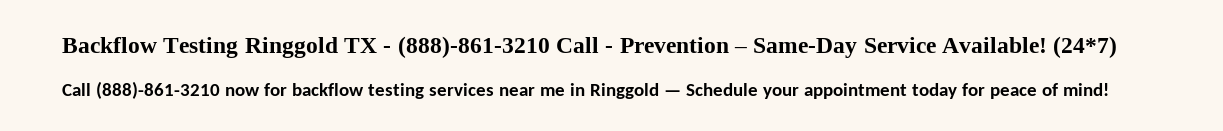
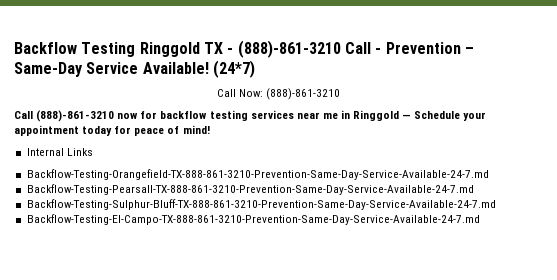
+ Call Now: (888)-861-3210
+ Internal Links
+ Backflow-Testing-Orangefield-TX-888-861-3210-Prevention-Same-Day-Service-Available-24-7.md
+ Backflow-Testing-Pearsall-TX-888-861-3210-Prevention-Same-Day-Service-Available-24-7.md
+ Backflow-Testing-Sulphur-Bluff-TX-888-861-3210-Prevention-Same-Day-Service-Available-24-7.md
+ Backflow-Testing-El-Campo-TX-888-861-3210-Prevention-Same-Day-Service-Available-24-7.md

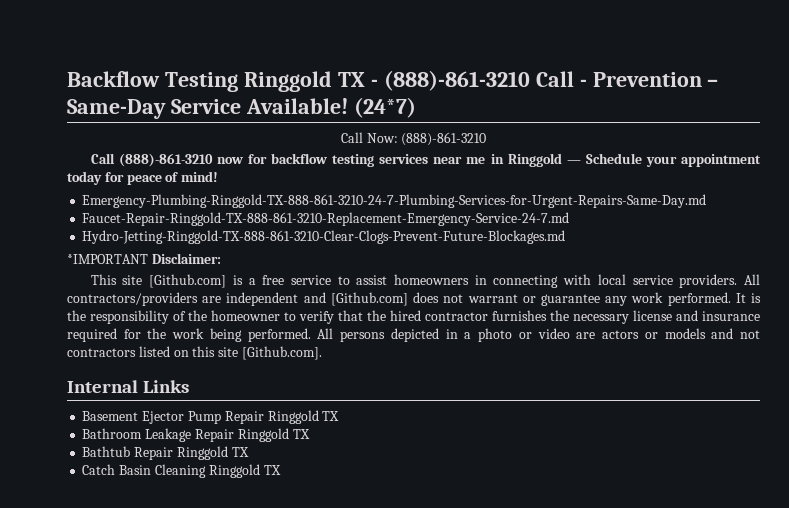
+ Emergency-Plumbing-Ringgold-TX-888-861-3210-24-7-Plumbing-Services-for-Urgent-Repairs-Same-Day.md
+ Faucet-Repair-Ringgold-TX-888-861-3210-Replacement-Emergency-Service-24-7.md
+ Hydro-Jetting-Ringgold-TX-888-861-3210-Clear-Clogs-Prevent-Future-Blockages.md
+ *IMPORTANT Disclaimer:
+ This site [Github.com] is a free service to assist homeowners in connecting with local service providers. All contractors/providers are independent and [Github.com] does not warrant or guarantee any work performed. It is the responsibility of the homeowner to verify that the hired contractor furnishes the necessary license and insurance required for the work being performed. All persons depicted in a photo or video are actors or models and not contractors listed on this site [Github.com].
  Internal Links
- Backflow-Testing-Orangefield-TX-888-861-3210-Prevention-Same-Day-Service-Available-24-7.md
- Backflow-Testing-Pearsall-TX-888-861-3210-Prevention-Same-Day-Service-Available-24-7.md
- Backflow-Testing-Sulphur-Bluff-TX-888-861-3210-Prevention-Same-Day-Service-Available-24-7.md
- Backflow-Testing-El-Campo-TX-888-861-3210-Prevention-Same-Day-Service-Available-24-7.md
+ Basement Ejector Pump Repair Ringgold TX
+ Bathroom Leakage Repair Ringgold TX
+ Bathtub Repair Ringgold TX
+ Catch Basin Cleaning Ringgold TX

